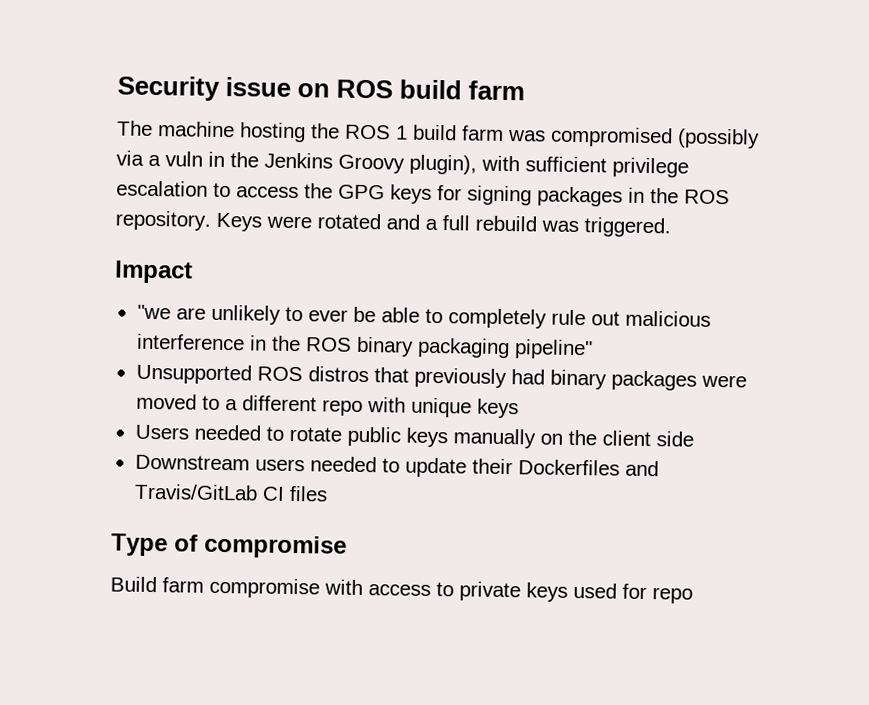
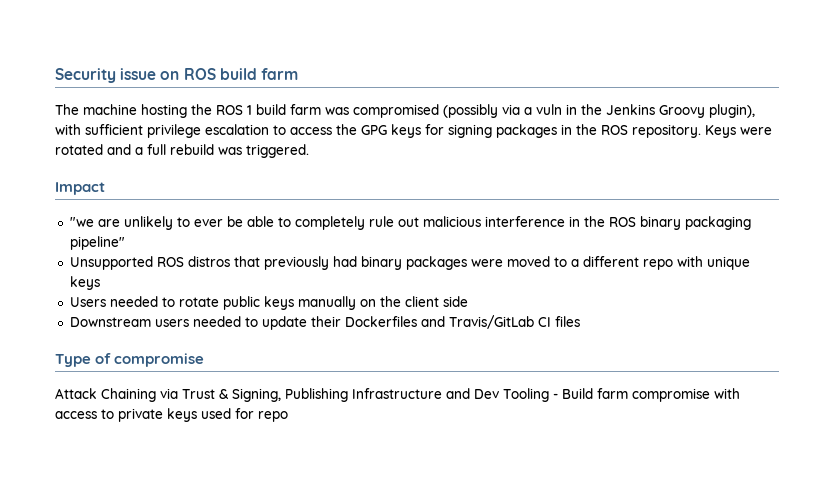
- Build farm compromise with access to private keys used for repo
+ Attack Chaining via Trust & Signing, Publishing Infrastructure and Dev Tooling - Build farm compromise with access to private keys used for repo

